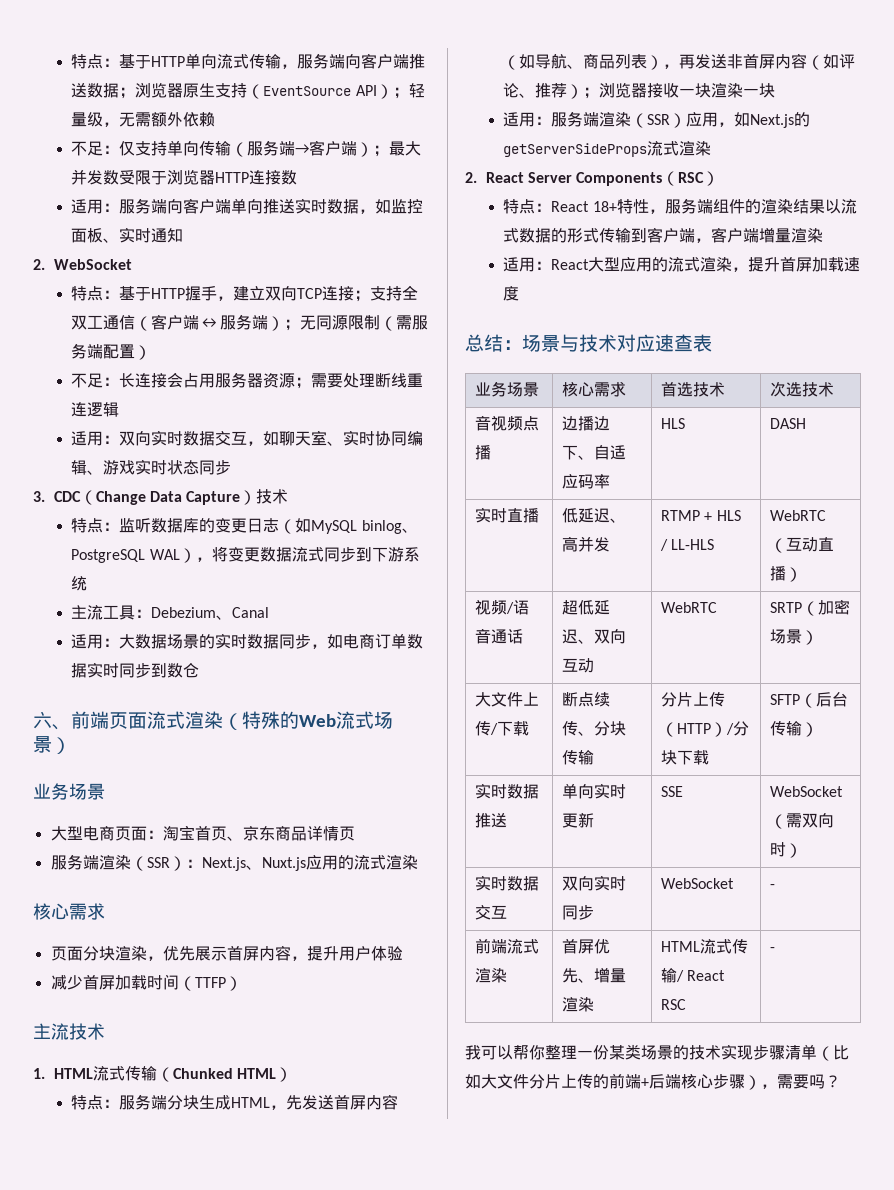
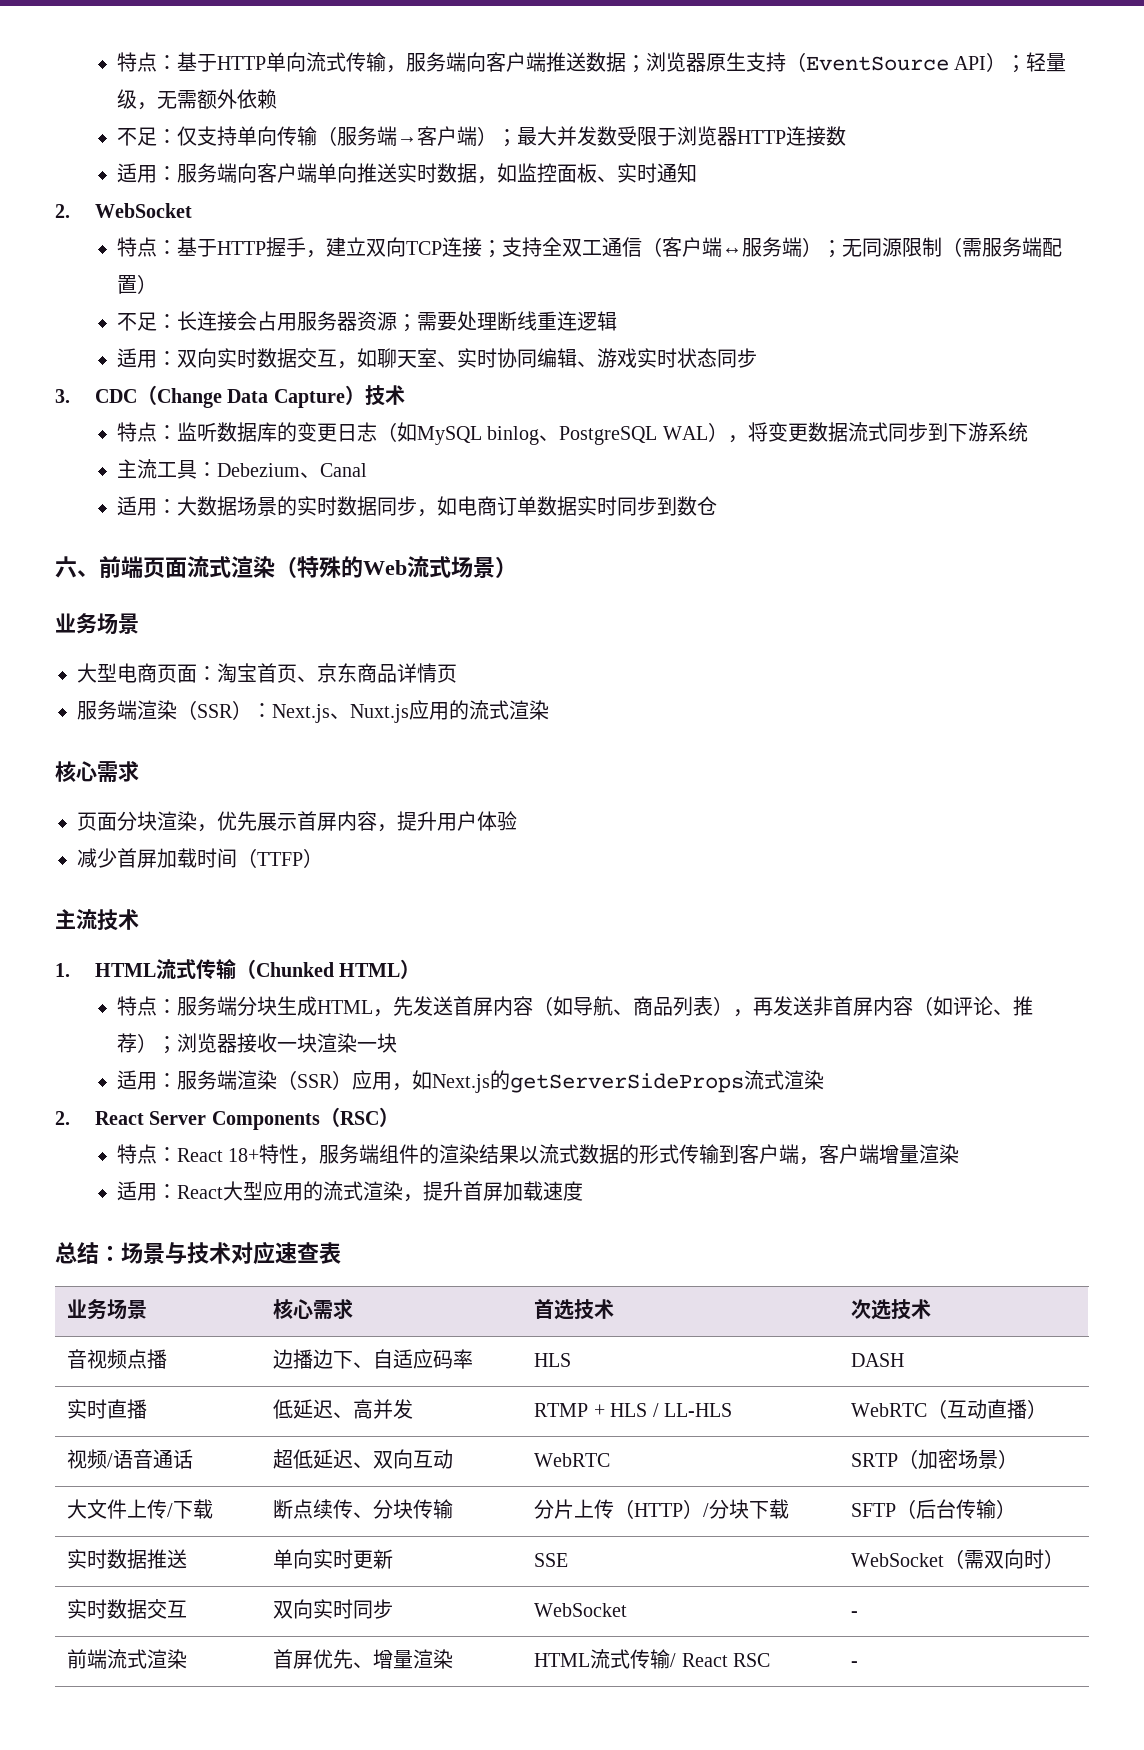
- 我可以帮你整理一份某类场景的技术实现步骤清单（比如大文件分片上传的前端+后端核心步骤），需要吗？

